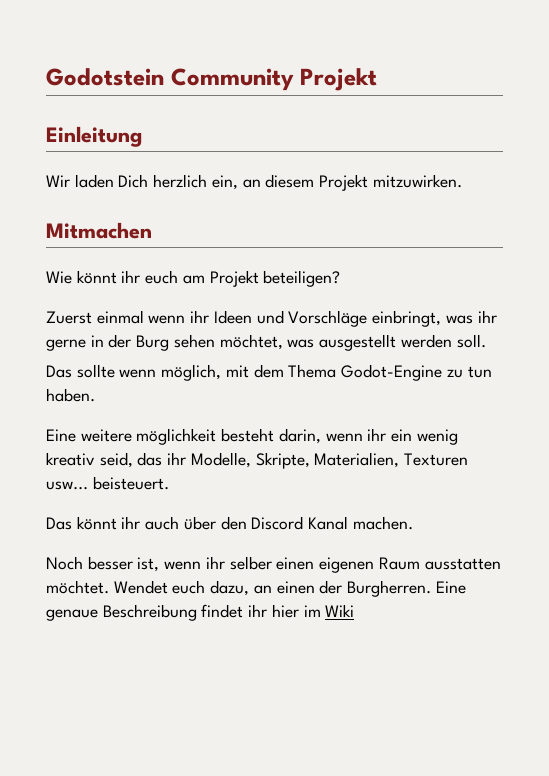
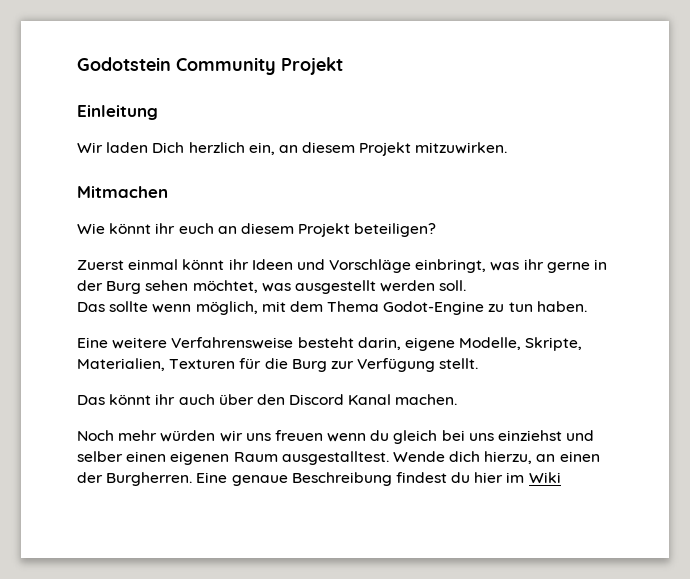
- Wie könnt ihr euch am Projekt beteiligen?
+ Wie könnt ihr euch an diesem Projekt beteiligen?
- Zuerst einmal wenn ihr Ideen und Vorschläge einbringt, was ihr gerne in der Burg sehen möchtet, was ausgestellt werden soll.
+ Zuerst einmal könnt ihr Ideen und Vorschläge einbringt, was ihr gerne in der Burg sehen möchtet, was ausgestellt werden soll.
- Eine weitere möglichkeit besteht darin, wenn ihr ein wenig kreativ seid, das ihr Modelle, Skripte, Materialien, Texturen usw... beisteuert.
+ Eine weitere Verfahrensweise besteht darin, eigene Modelle, Skripte, Materialien, Texturen für die Burg zur Verfügung stellt.
- Noch besser ist, wenn ihr selber einen eigenen Raum ausstatten möchtet. Wendet euch dazu, an einen der Burgherren.
+ Noch mehr würden wir uns freuen wenn du gleich bei uns einziehst und selber einen eigenen Raum ausgestalltest. Wende dich hierzu, an einen der Burgherren.
- Eine genaue Beschreibung findet ihr hier im Wiki
+ Eine genaue Beschreibung findest du hier im Wiki

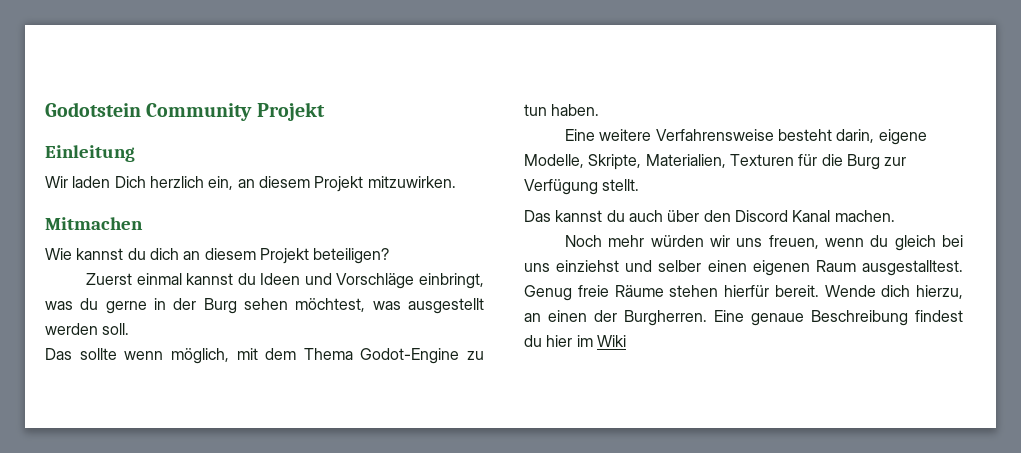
- Wie könnt ihr euch an diesem Projekt beteiligen?
+ Wie kannst du dich an diesem Projekt beteiligen?
- Zuerst einmal könnt ihr Ideen und Vorschläge einbringt, was ihr gerne in der Burg sehen möchtet, was ausgestellt werden soll.
+ Zuerst einmal kannst du Ideen und Vorschläge einbringt, was du gerne in der Burg sehen möchtest, was ausgestellt werden soll.
- Das könnt ihr auch über den Discord Kanal machen.
+ Das kannst du auch über den Discord Kanal machen.
- Noch mehr würden wir uns freuen wenn du gleich bei uns einziehst und selber einen eigenen Raum ausgestalltest.
+ Noch mehr würden wir uns freuen, wenn du gleich bei uns einziehst und selber einen eigenen Raum ausgestalltest.
+ Genug freie Räume stehen hierfür bereit.

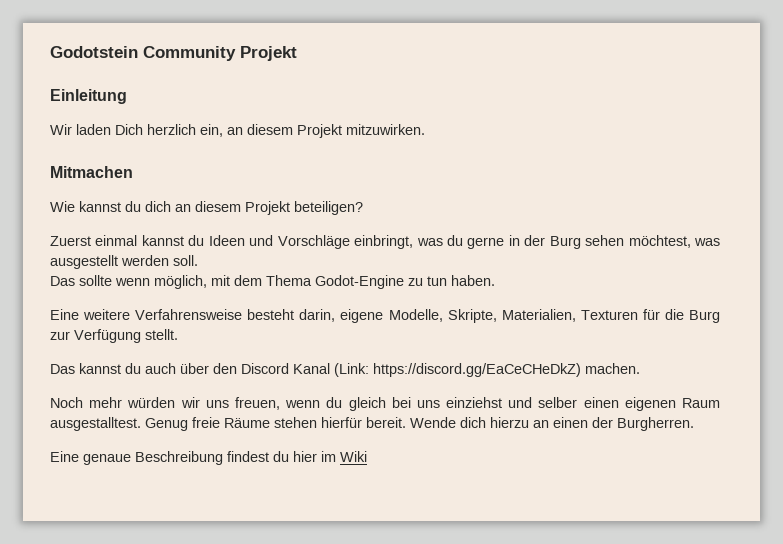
- Das kannst du auch über den Discord Kanal machen.
+ Das kannst du auch über den Discord Kanal (Link: https://discord.gg/EaCeCHeDkZ) machen.
- Wende dich hierzu, an einen der Burgherren. Eine genaue Beschreibung findest du hier im Wiki
+ Wende dich hierzu an einen der Burgherren.
+ Eine genaue Beschreibung findest du hier im Wiki

